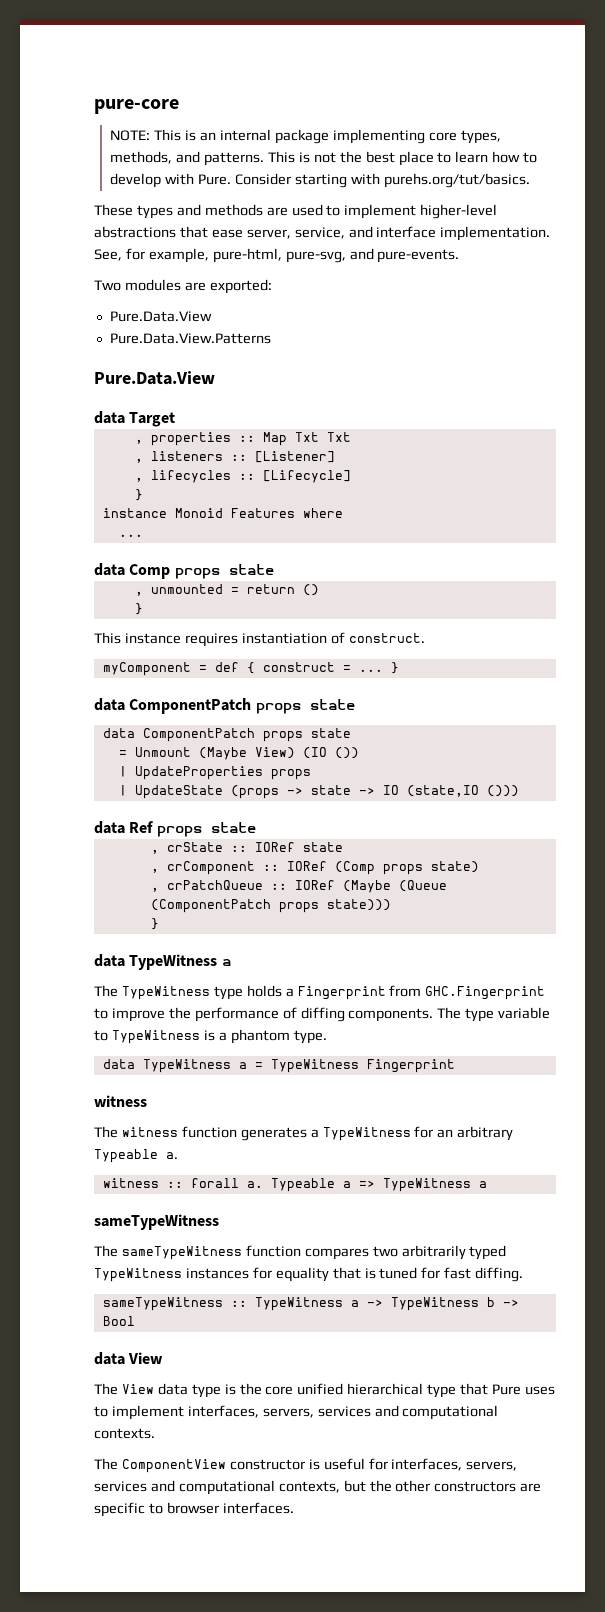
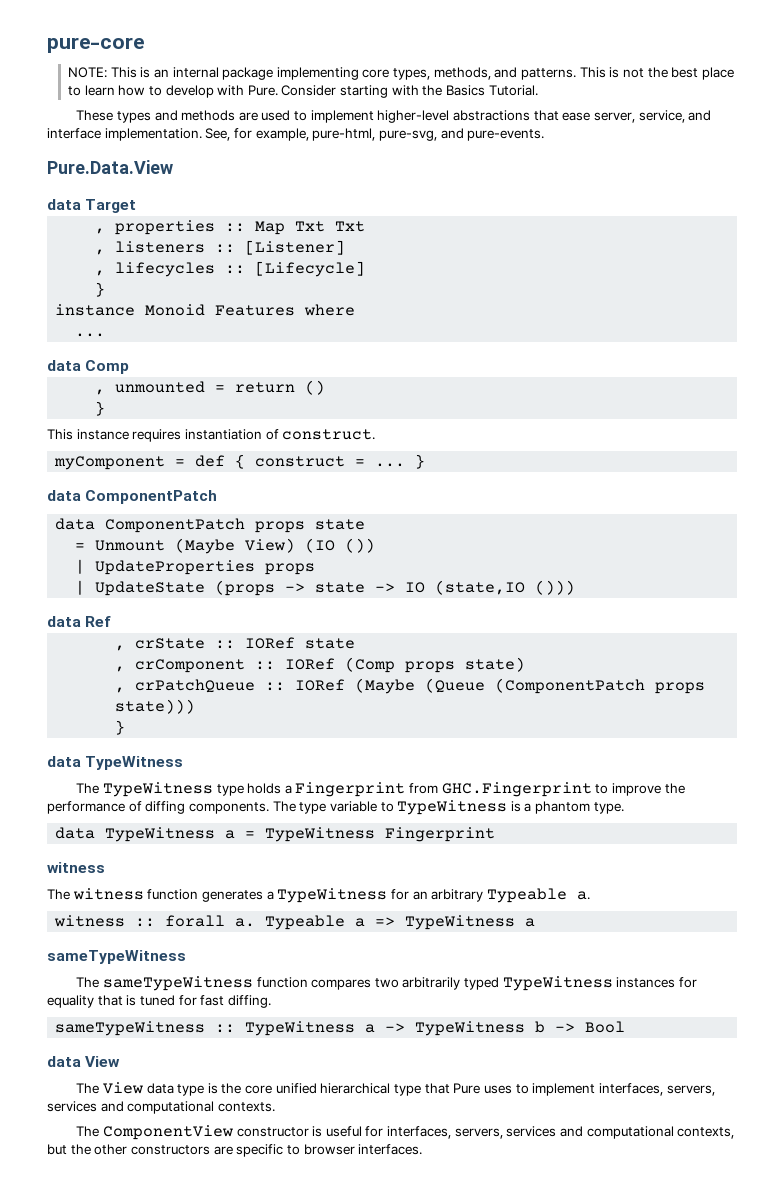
- Consider starting with purehs.org/tut/basics.
+ Consider starting with the Basics Tutorial.
- Two modules are exported:
- Pure.Data.View
- Pure.Data.View.Patterns
- data Comp props state
+ data Comp
  myComponent = def { construct = ... }
- data ComponentPatch props state
+ data ComponentPatch
- data Ref props state
+ data Ref
  , crPatchQueue :: IORef (Maybe (Queue (ComponentPatch props state)))
  }
- data TypeWitness a
+ data TypeWitness

